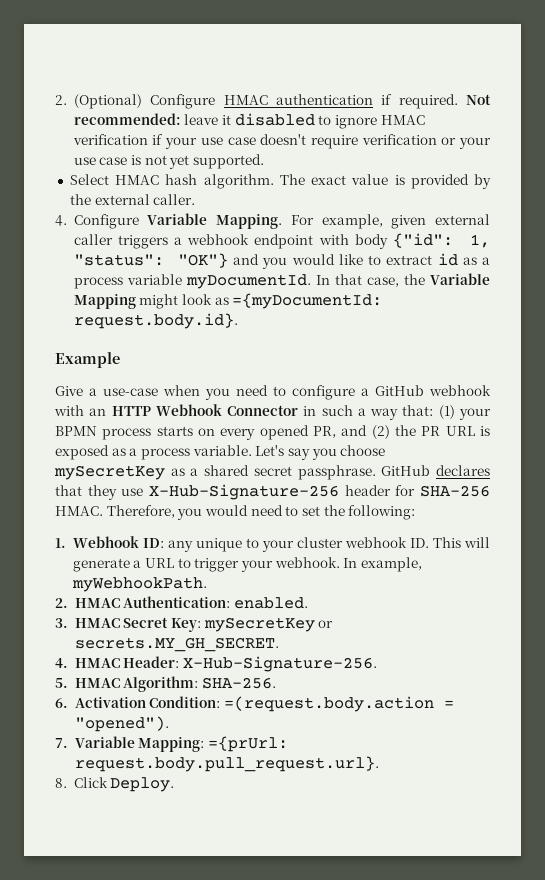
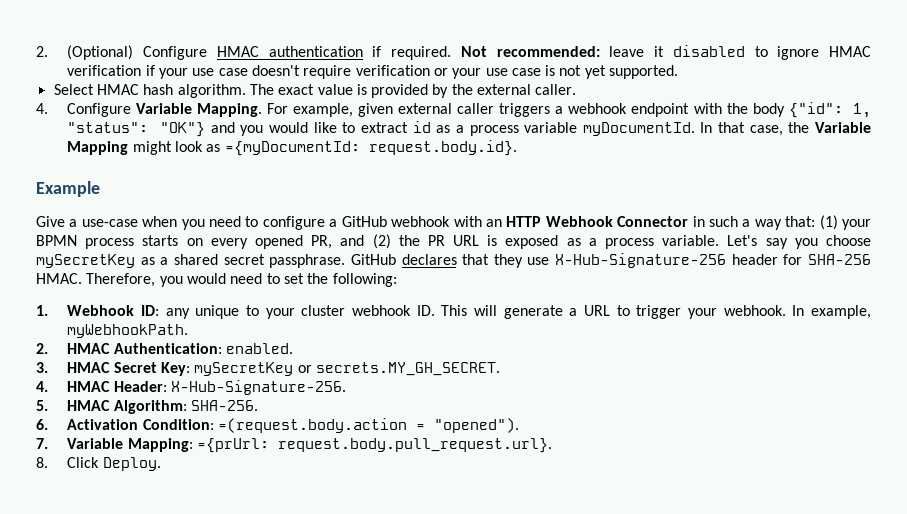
- For example, given external caller triggers a webhook endpoint with body {"id": 1, "status": "OK"} and you would like to extract id as a process variable myDocumentId.
+ For example, given external caller triggers a webhook endpoint with the body {"id": 1, "status": "OK"} and you would like to extract id as a process variable myDocumentId.

